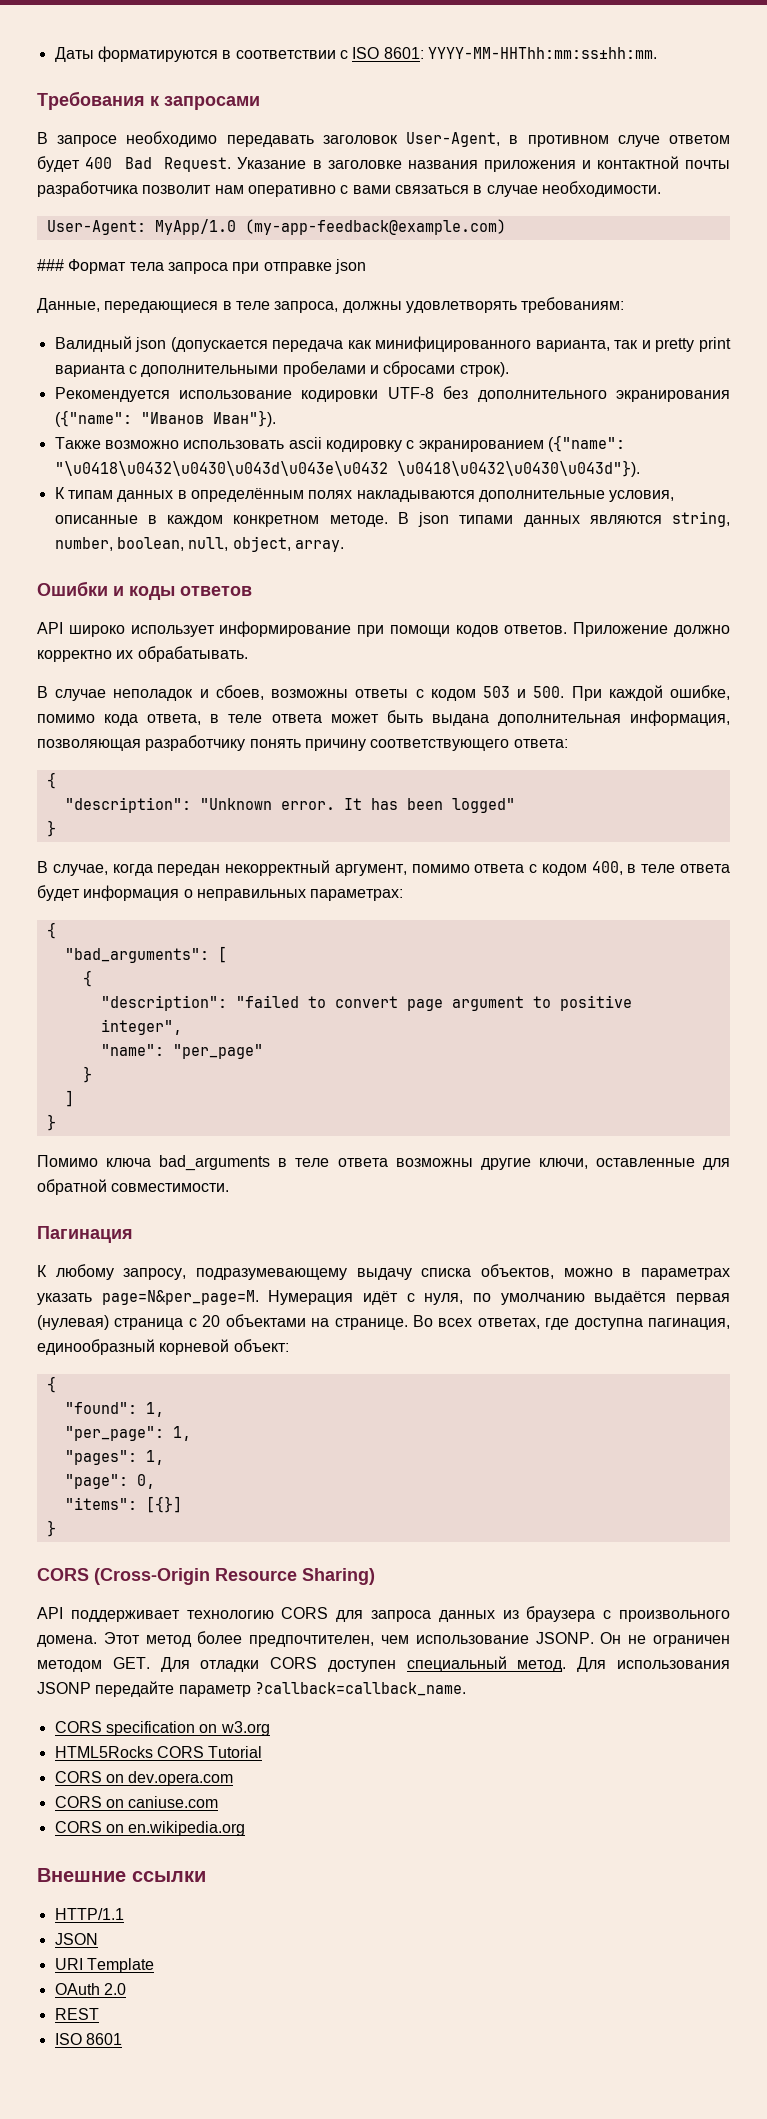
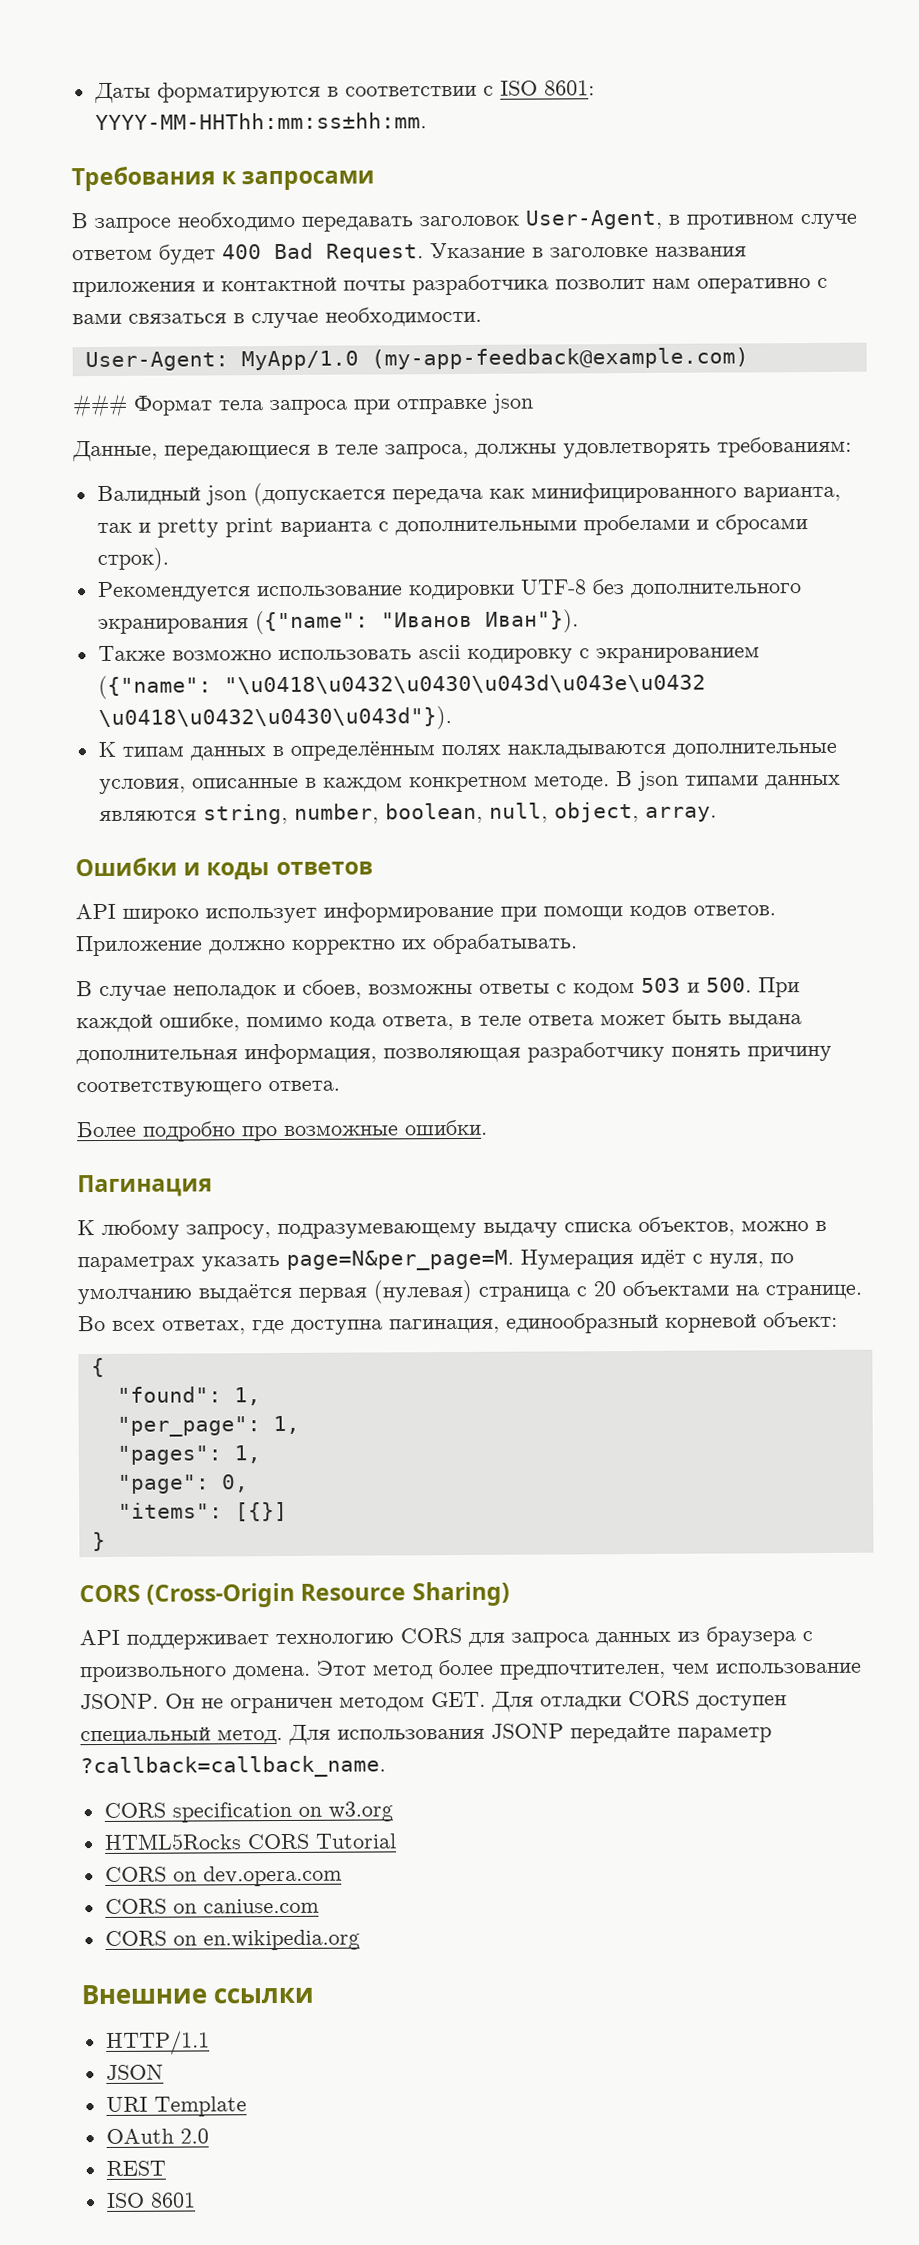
- В случае неполадок и сбоев, возможны ответы с кодом 503 и 500. При каждой ошибке, помимо кода ответа, в теле ответа может быть выдана дополнительная информация, позволяющая разработчику понять причину соответствующего ответа:
- {
- "description": "Unknown error. It has been logged"
- }
- В случае, когда передан некорректный аргумент, помимо ответа с кодом 400, в теле ответа будет информация о неправильных параметрах:
- {
- "bad_arguments": [
- {
- "description": "failed to convert page argument to positive integer",
- "name": "per_page"
- }
- ]
- }
- Помимо ключа bad_arguments в теле ответа возможны другие ключи, оставленные для обратной совместимости.
+ В случае неполадок и сбоев, возможны ответы с кодом 503 и 500. При каждой ошибке, помимо кода ответа, в теле ответа может быть выдана дополнительная информация, позволяющая разработчику понять причину соответствующего ответа.
+ Более подробно про возможные ошибки.

